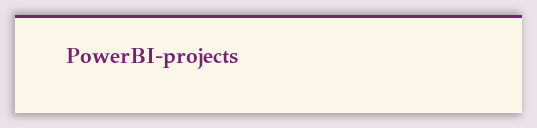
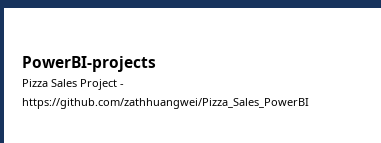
+ Pizza Sales Project - https://github.com/zathhuangwei/Pizza_Sales_PowerBI

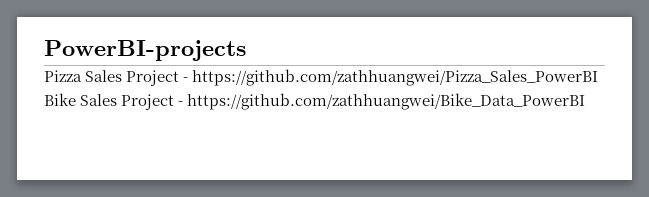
+ Bike Sales Project - https://github.com/zathhuangwei/Bike_Data_PowerBI

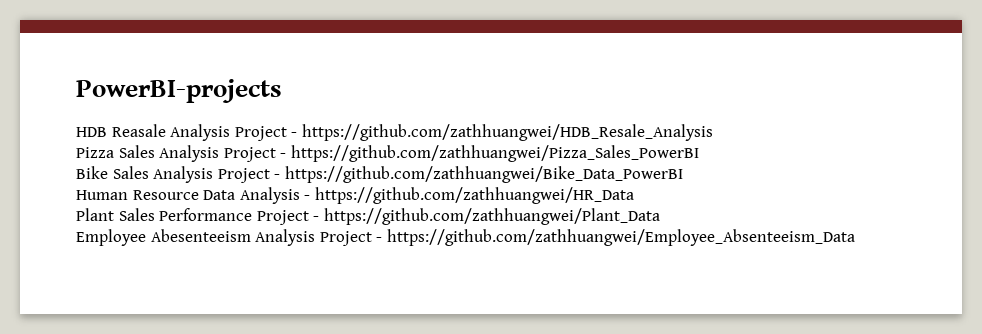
+ HDB Reasale Analysis Project - https://github.com/zathhuangwei/HDB_Resale_Analysis
- Pizza Sales Project - https://github.com/zathhuangwei/Pizza_Sales_PowerBI
+ Pizza Sales Analysis Project - https://github.com/zathhuangwei/Pizza_Sales_PowerBI
- Bike Sales Project - https://github.com/zathhuangwei/Bike_Data_PowerBI
+ Bike Sales Analysis Project - https://github.com/zathhuangwei/Bike_Data_PowerBI
+ Human Resource Data Analysis - https://github.com/zathhuangwei/HR_Data
+ Plant Sales Performance Project - https://github.com/zathhuangwei/Plant_Data
+ Employee Abesenteeism Analysis Project - https://github.com/zathhuangwei/Employee_Absenteeism_Data

